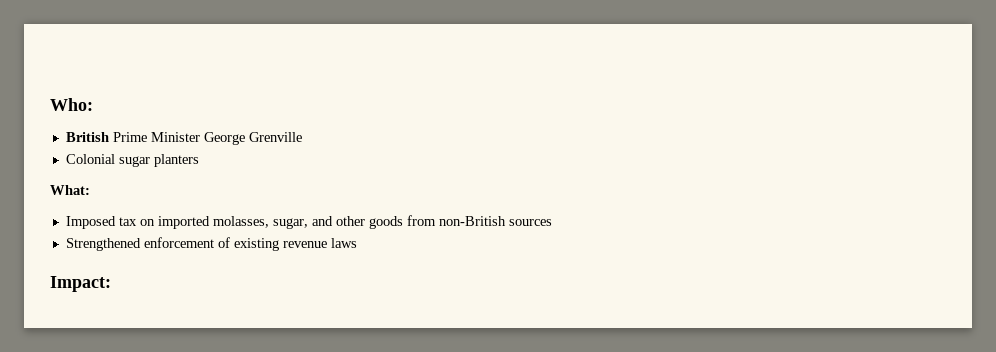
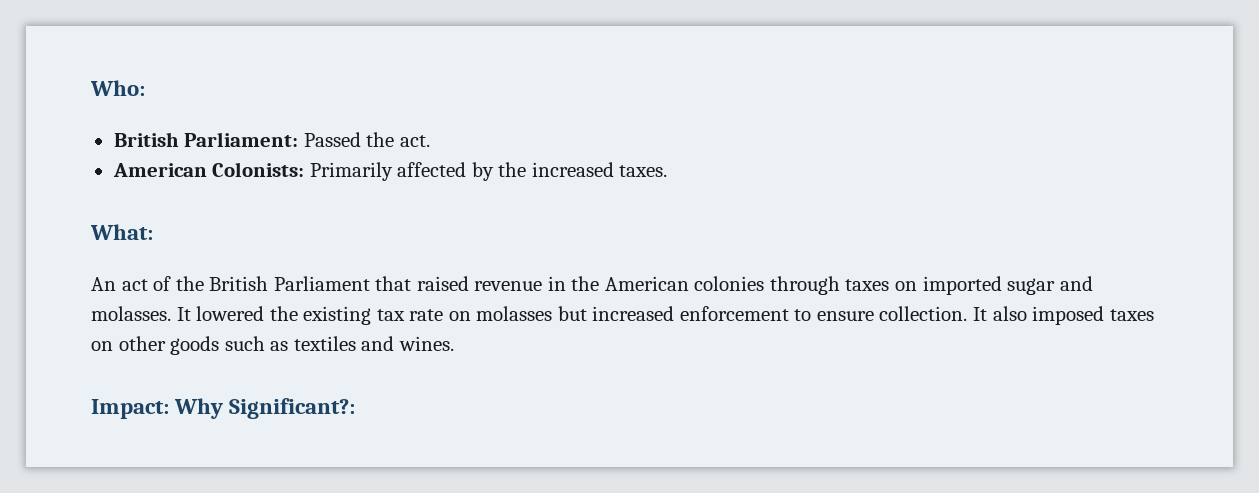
- British Prime Minister George Grenville
- Colonial sugar planters
+ British Parliament: Passed the act.
+ American Colonists: Primarily affected by the increased taxes.
  What:
- Imposed tax on imported molasses, sugar, and other goods from non-British sources
- Strengthened enforcement of existing revenue laws
+ An act of the British Parliament that raised revenue in the American colonies through taxes on imported sugar and molasses. It lowered the existing tax rate on molasses but increased enforcement to ensure collection. It also imposed taxes on other goods such as textiles and wines.
- Impact:
+ Impact: Why Significant?:

